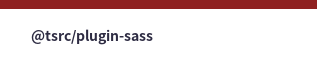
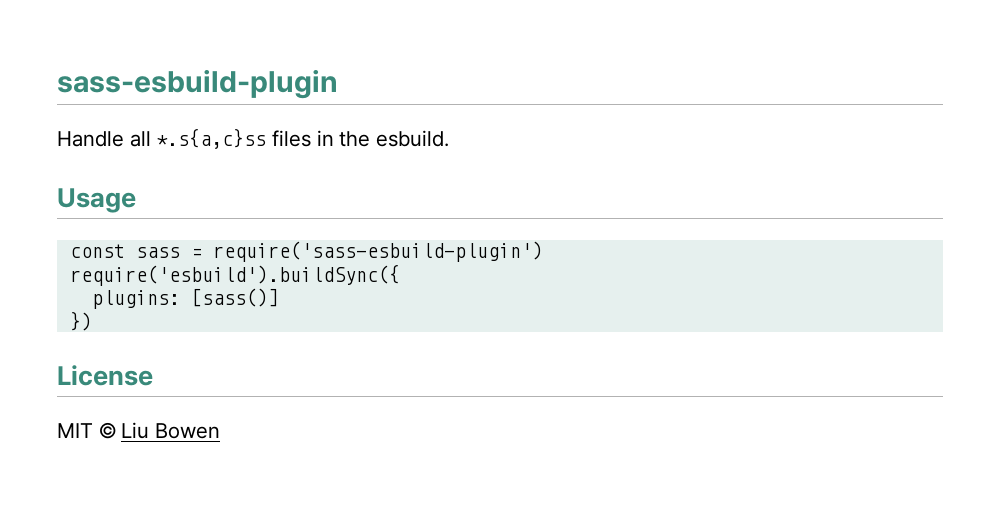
- @tsrc/plugin-sass
+ sass-esbuild-plugin
+ Handle all *.s{a,c}ss files in the esbuild.
+ Usage
+ const sass = require('sass-esbuild-plugin')
+ require('esbuild').buildSync({
+ plugins: [sass()]
+ })
+ License
+ MIT © Liu Bowen

